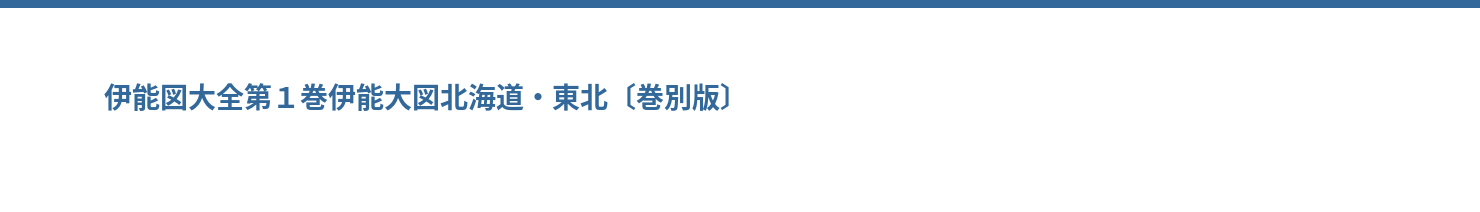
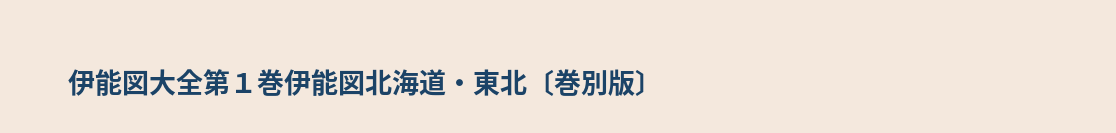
- 伊能図大全第１巻伊能大図北海道・東北〔巻別版〕
+ 伊能図大全第１巻伊能図北海道・東北〔巻別版〕

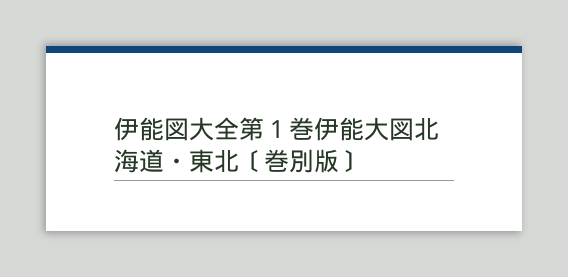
- 伊能図大全第１巻伊能図北海道・東北〔巻別版〕
+ 伊能図大全第１巻伊能大図北海道・東北〔巻別版〕

